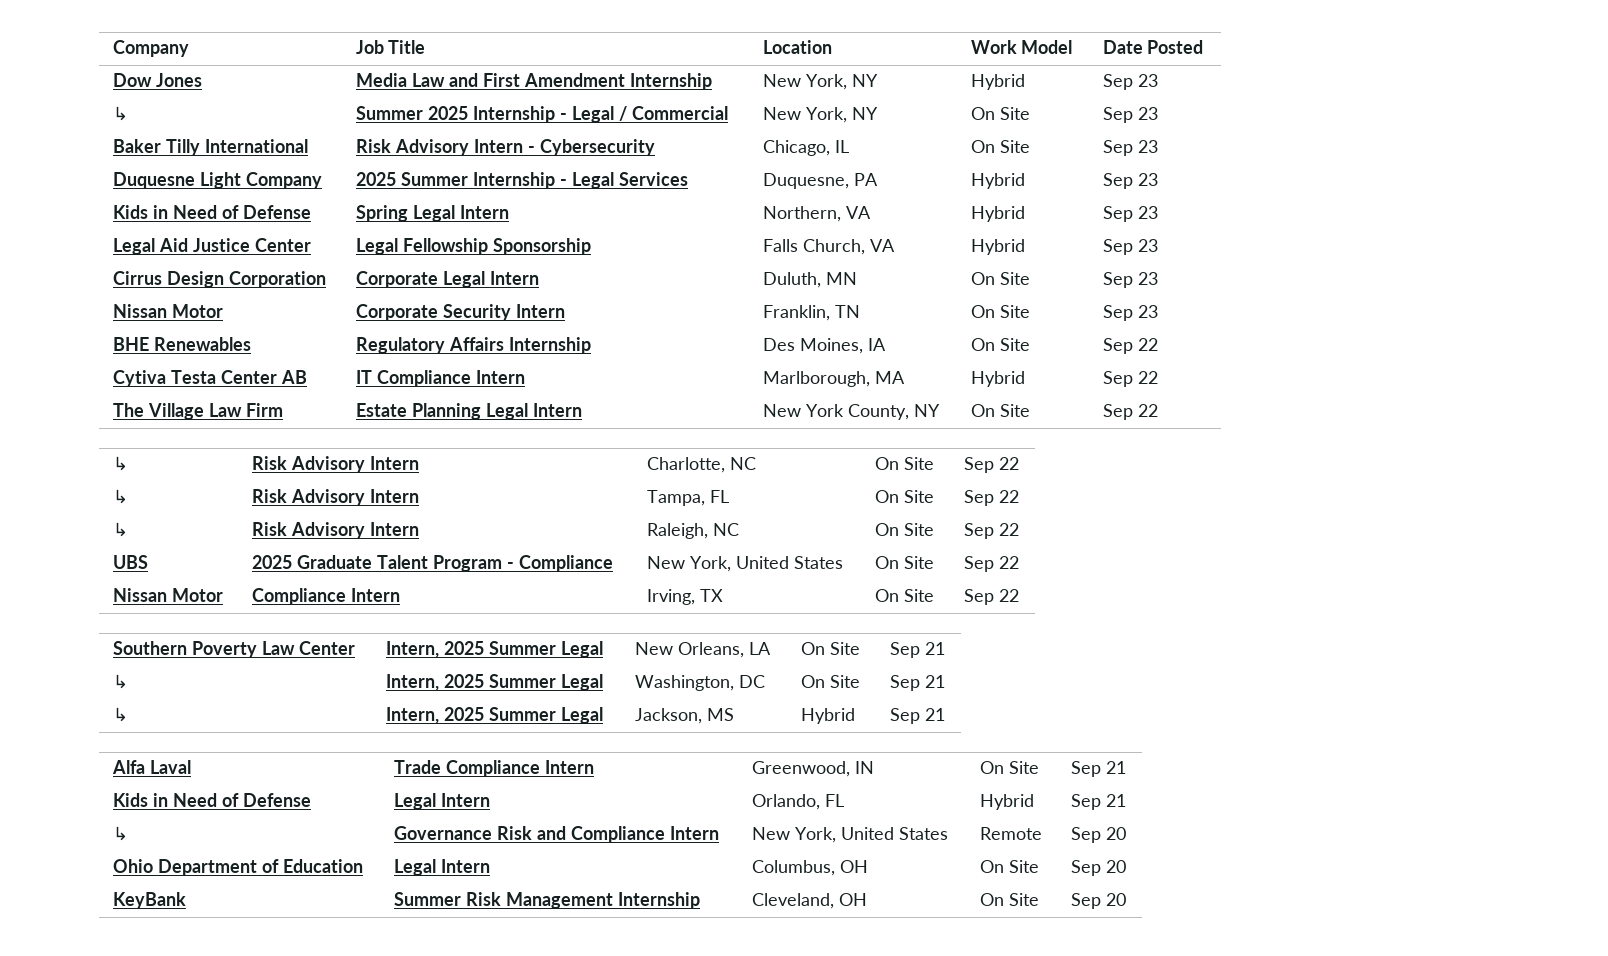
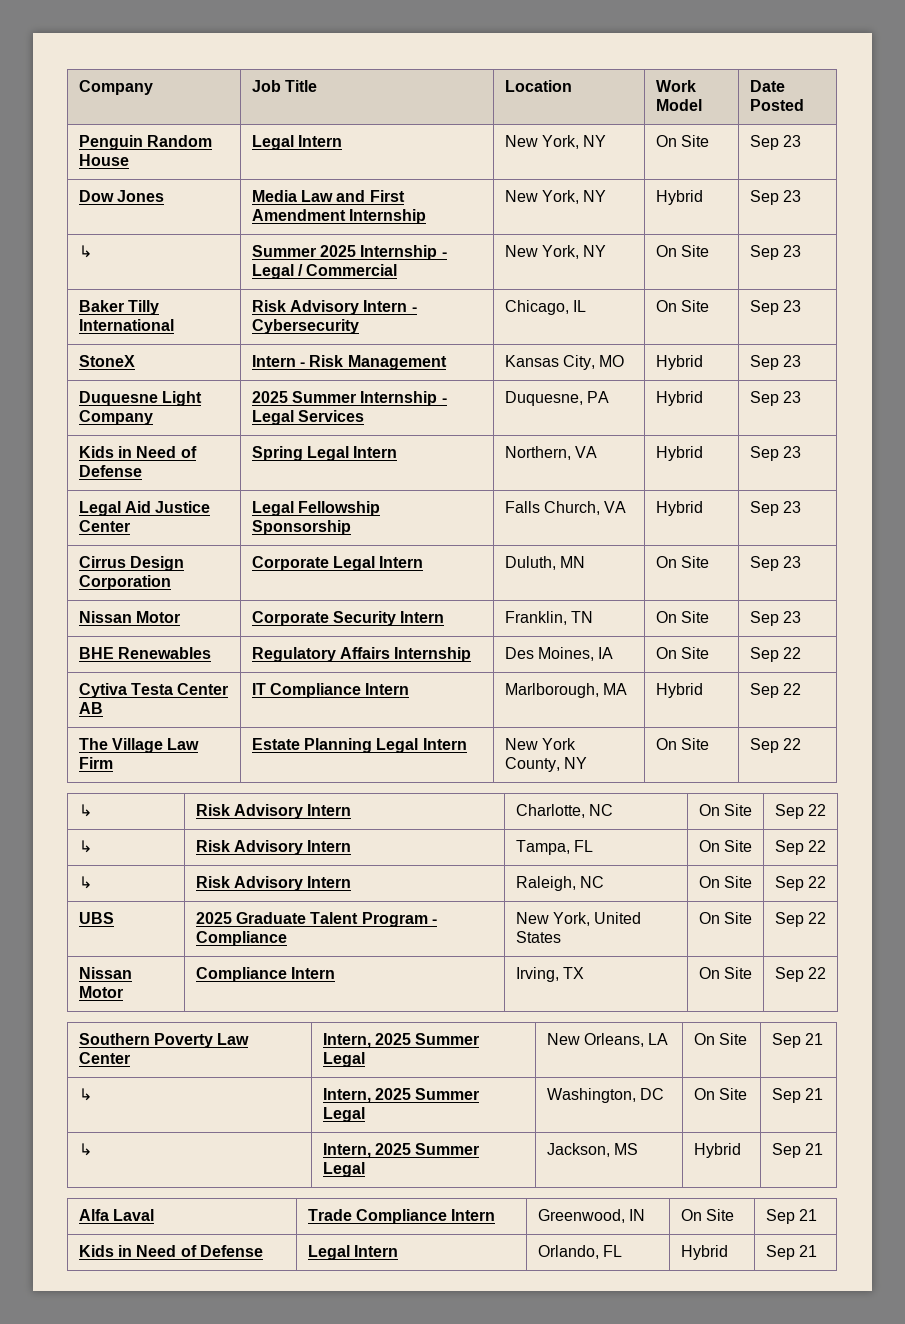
+ Penguin Random House | Legal Intern | New York, NY | On Site | Sep 23
+ StoneX | Intern - Risk Management | Kansas City, MO | Hybrid | Sep 23
- ↳ | Governance Risk and Compliance Intern | New York, United States | Remote | Sep 20
- Ohio Department of Education | Legal Intern | Columbus, OH | On Site | Sep 20
- KeyBank | Summer Risk Management Internship | Cleveland, OH | On Site | Sep 20

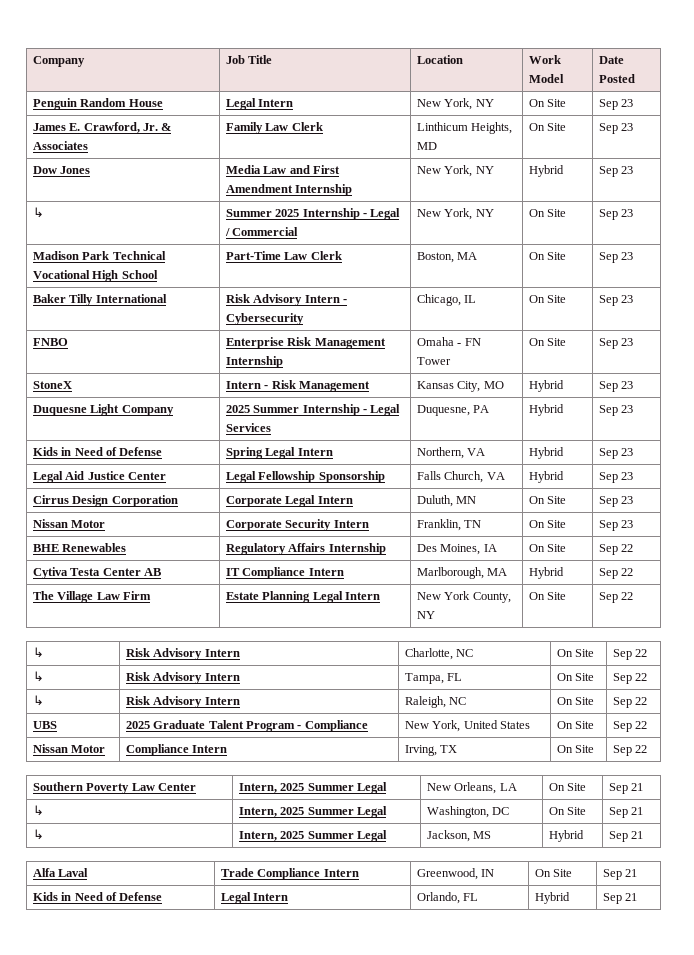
+ James E. Crawford, Jr. & Associates | Family Law Clerk | Linthicum Heights, MD | On Site | Sep 23
+ Madison Park Technical Vocational High School | Part-Time Law Clerk | Boston, MA | On Site | Sep 23
+ FNBO | Enterprise Risk Management Internship | Omaha - FN Tower | On Site | Sep 23

